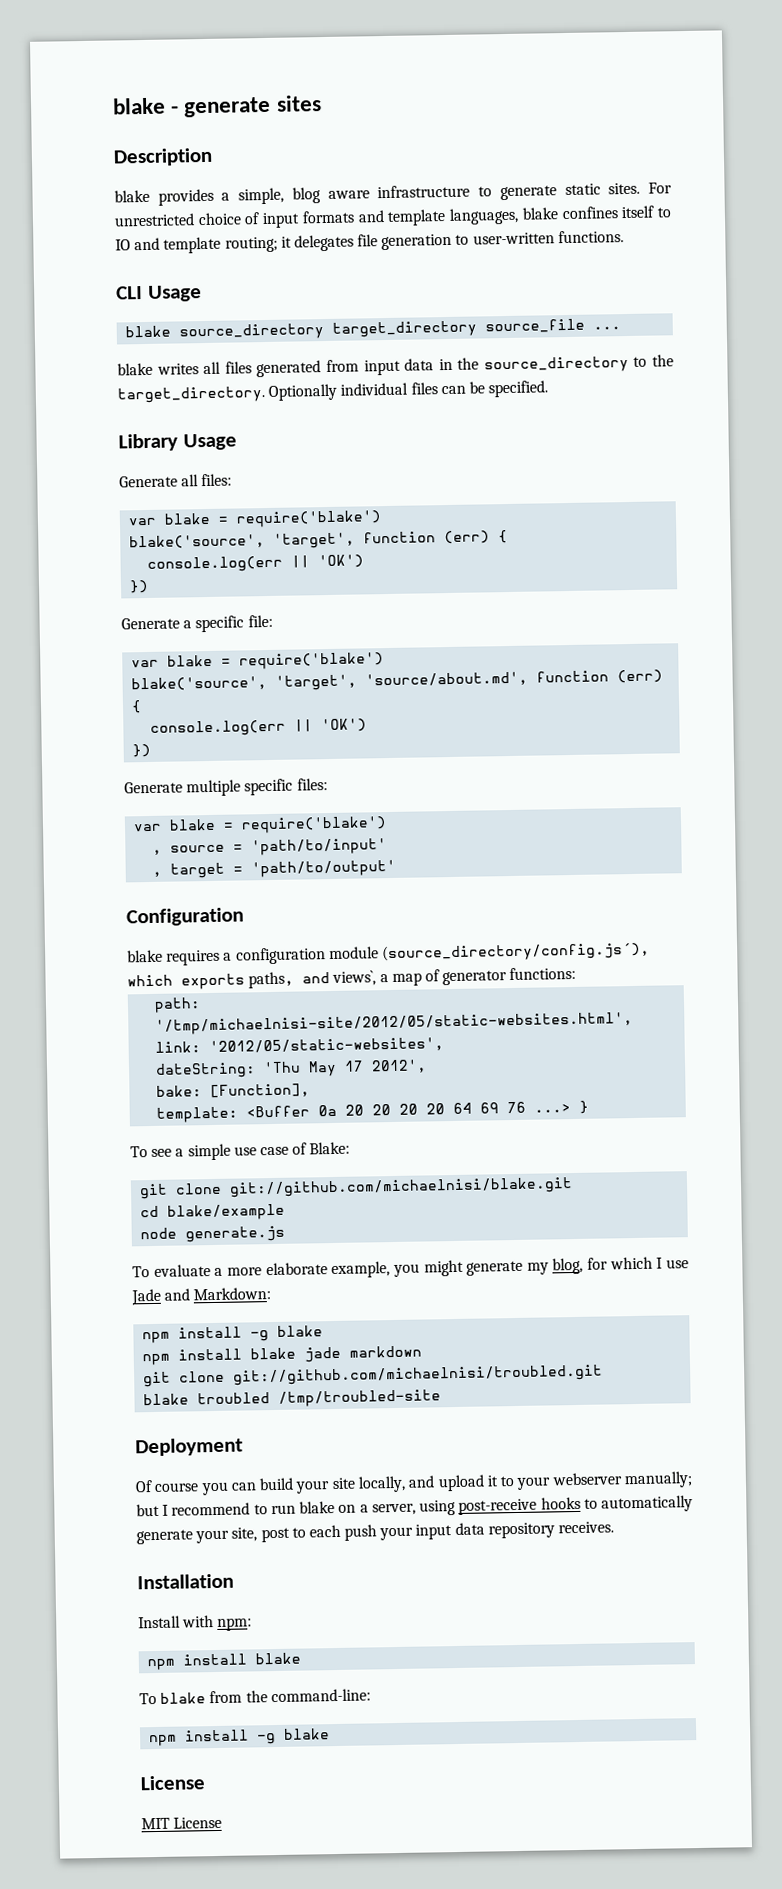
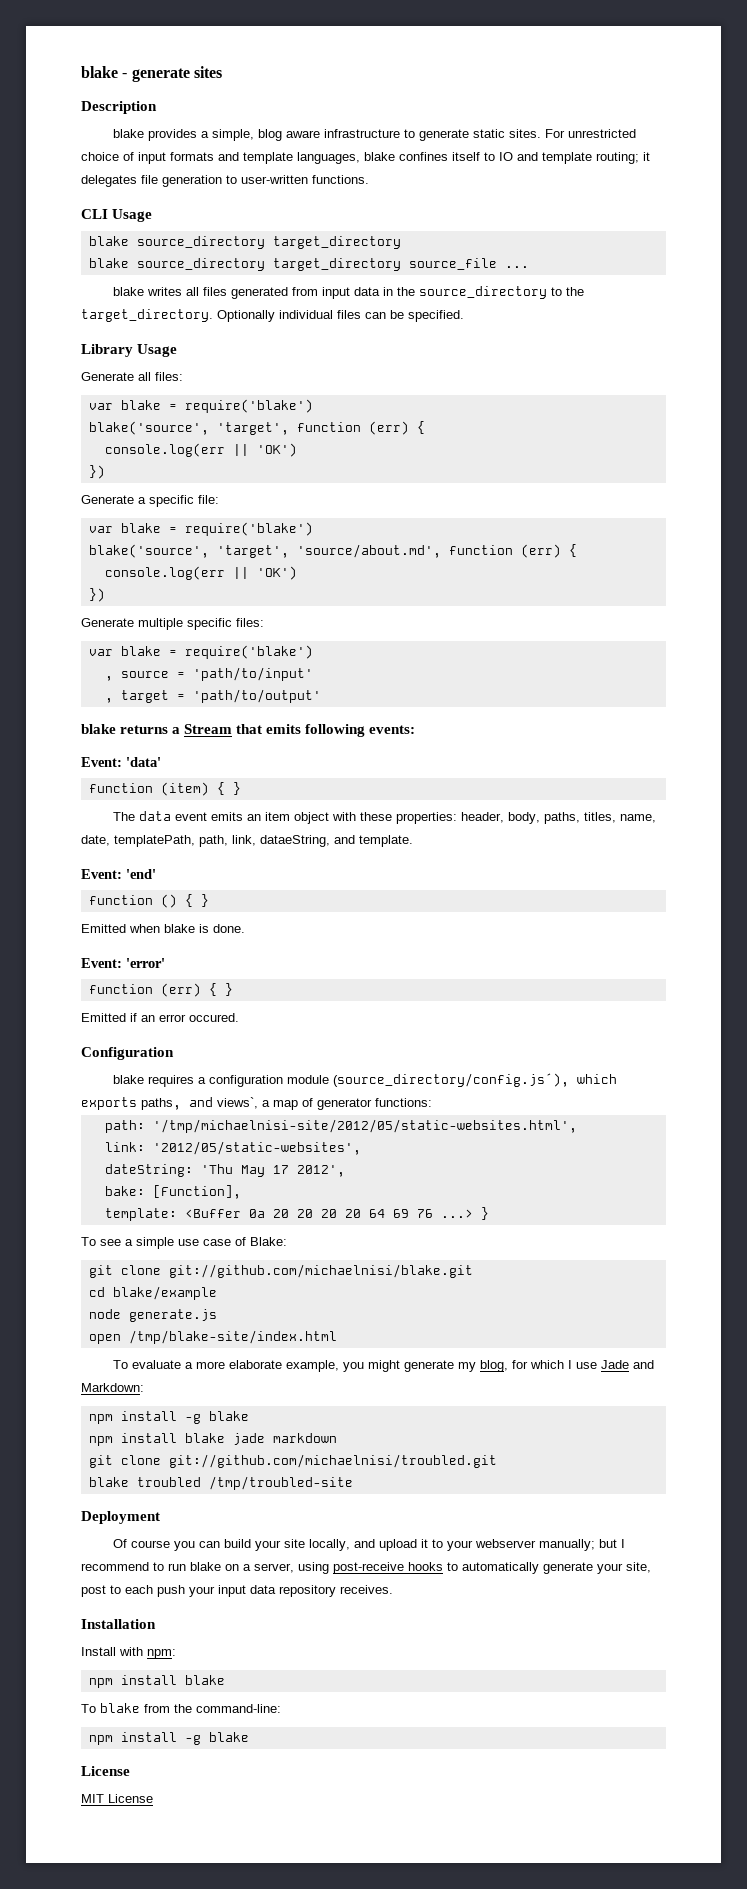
  CLI Usage
+ blake source_directory target_directory
+ blake returns a Stream that emits following events:
+ Event: 'data'
+ function (item) { }
+ The data event emits an item object with these properties: header, body, paths, titles, name, date, templatePath, path, link, dataeString, and template.
+ Event: 'end'
+ function () { }
+ Emitted when blake is done.
+ Event: 'error'
+ function (err) { }
+ Emitted if an error occured.
+ open /tmp/blake-site/index.html

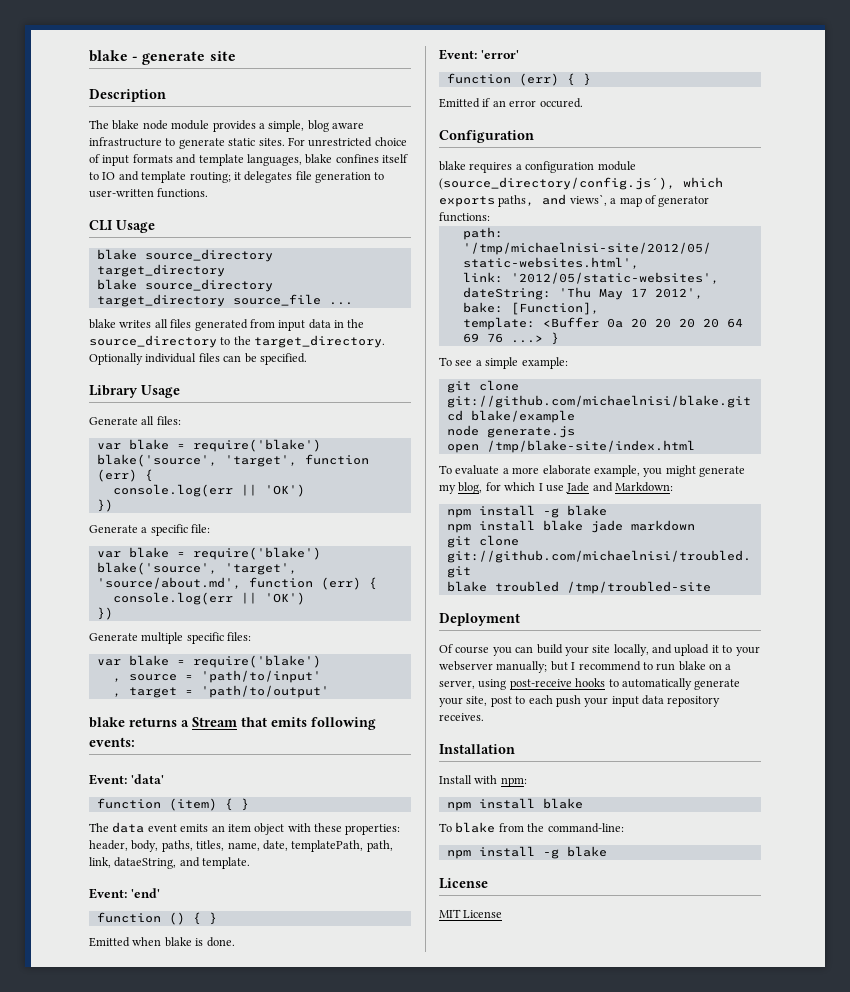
- blake - generate sites
+ blake - generate site
- blake provides a simple, blog aware infrastructure to generate static sites.
+ The blake node module provides a simple, blog aware infrastructure to generate static sites.
- To see a simple use case of Blake:
+ To see a simple example:

